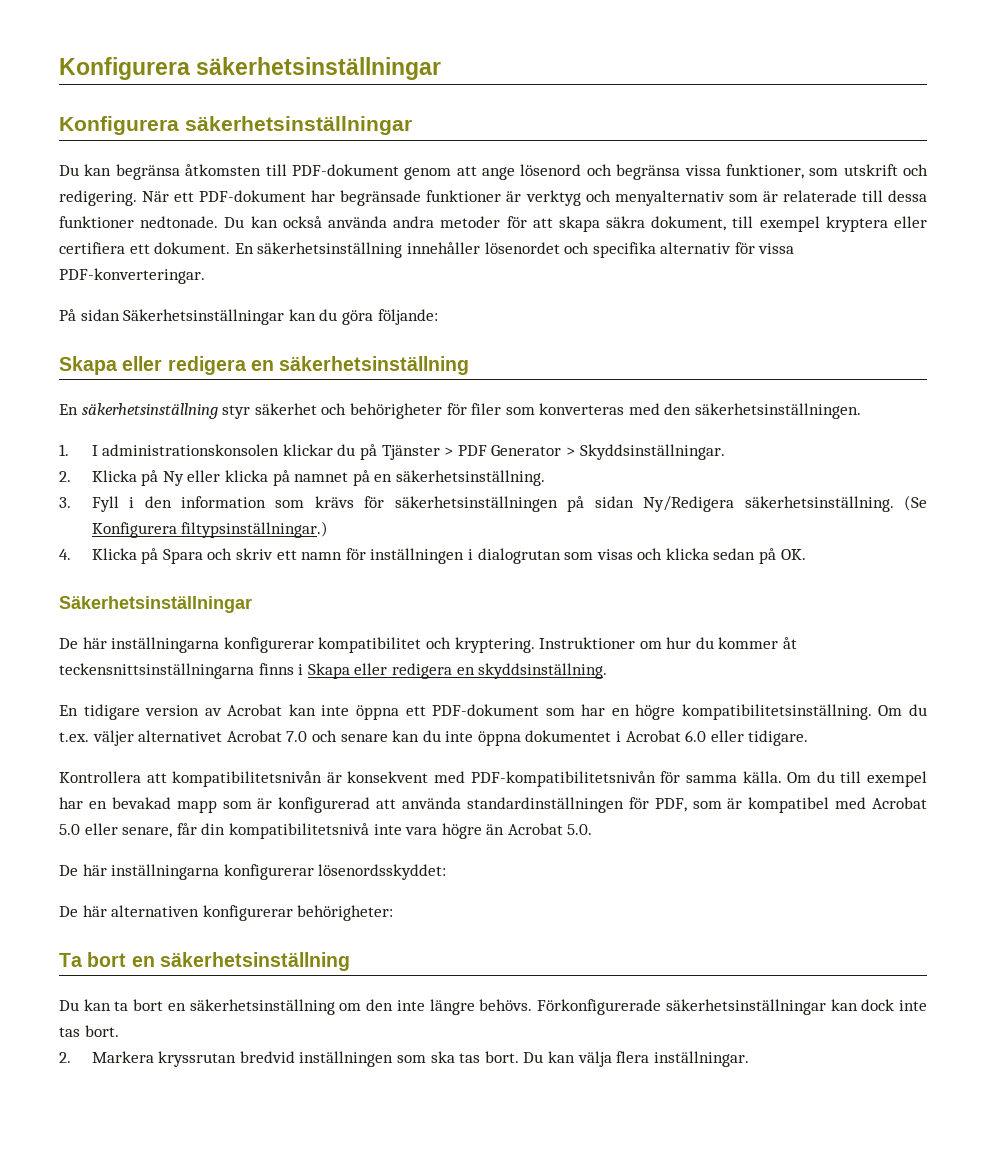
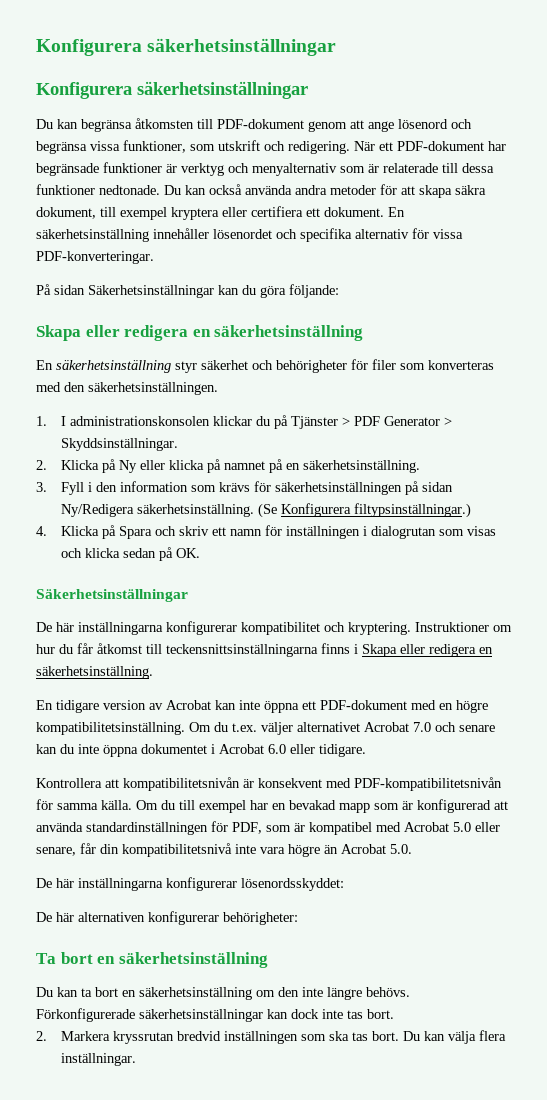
- Instruktioner om hur du kommer åt teckensnittsinställningarna finns i Skapa eller redigera en skyddsinställning.
+ Instruktioner om hur du får åtkomst till teckensnittsinställningarna finns i Skapa eller redigera en säkerhetsinställning.
- En tidigare version av Acrobat kan inte öppna ett PDF-dokument som har en högre kompatibilitetsinställning.
+ En tidigare version av Acrobat kan inte öppna ett PDF-dokument med en högre kompatibilitetsinställning.

